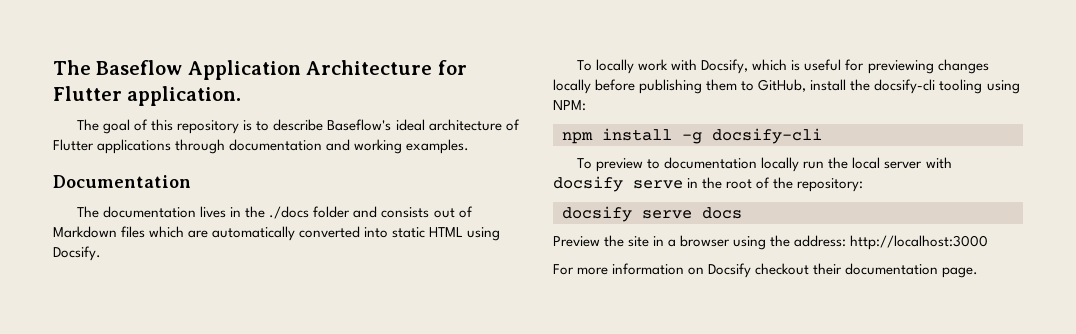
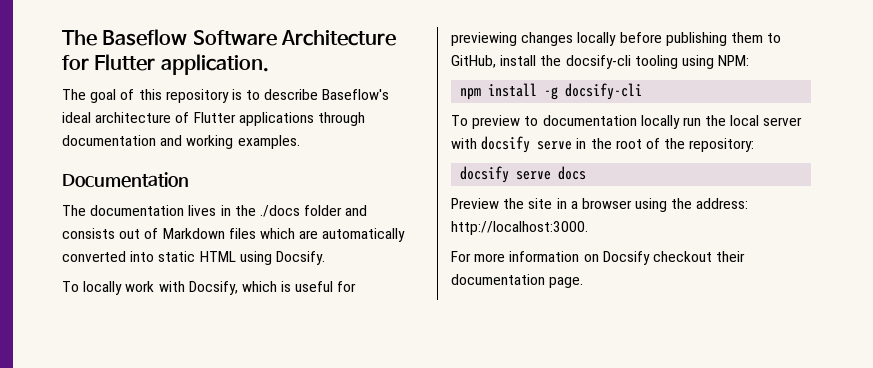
- The Baseflow Application Architecture for Flutter application.
+ The Baseflow Software Architecture for Flutter application.
- Preview the site in a browser using the address: http://localhost:3000
+ Preview the site in a browser using the address: http://localhost:3000.

